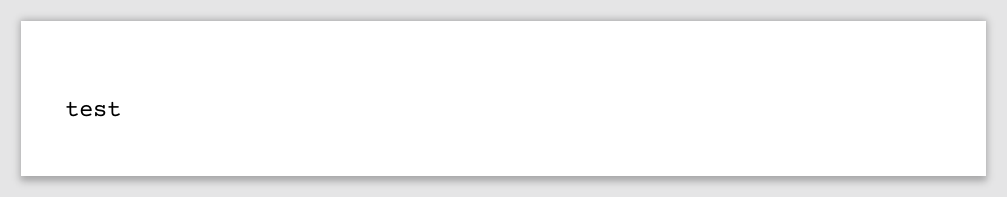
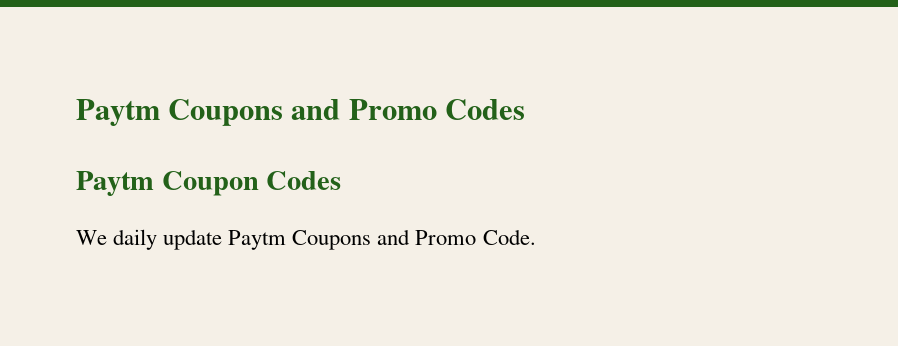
- test
+ Paytm Coupons and Promo Codes
+ Paytm Coupon Codes
+ We daily update Paytm Coupons and Promo Code.

